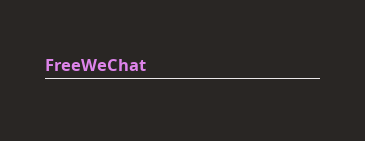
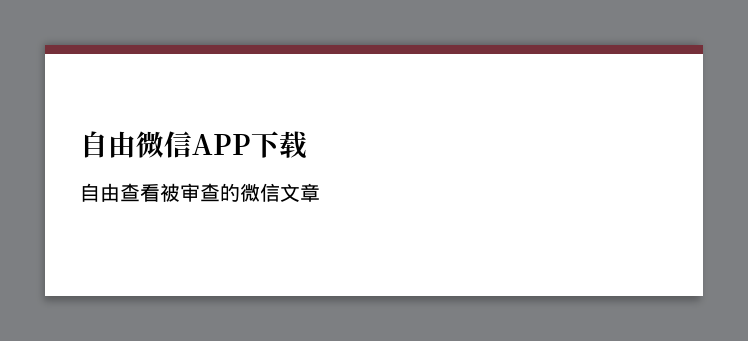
- FreeWeChat
+ 自由微信APP下载
+ 自由查看被审查的微信文章

